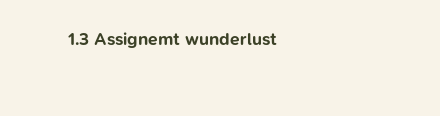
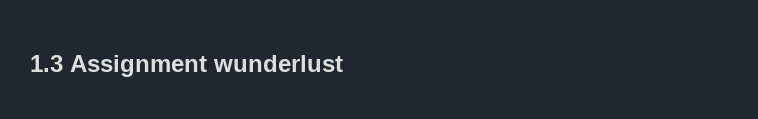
- 1.3 Assignemt wunderlust
+ 1.3 Assignment wunderlust

